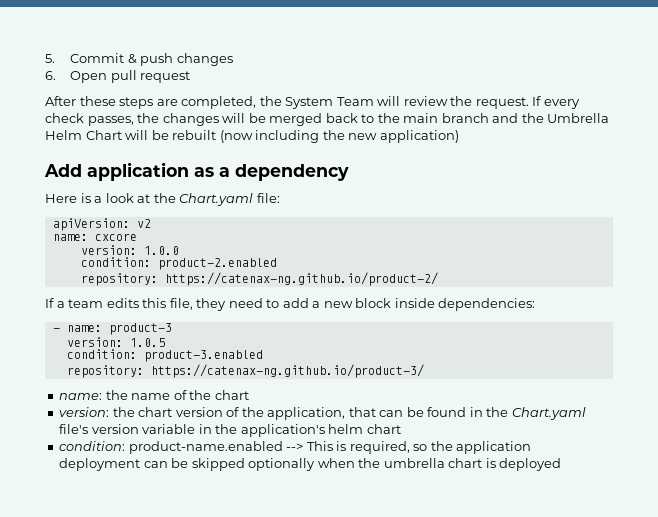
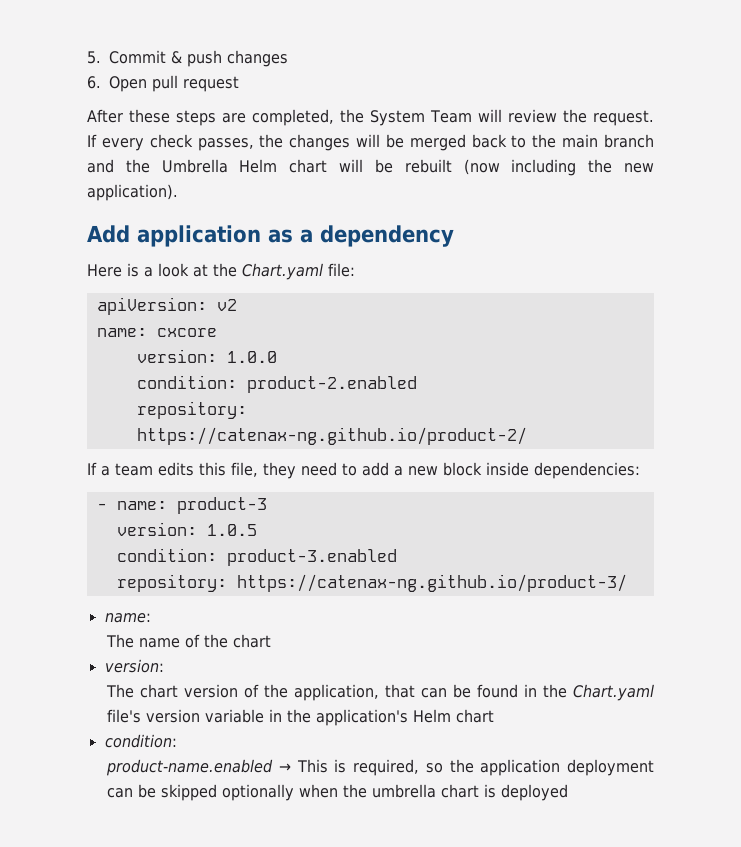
- If every check passes, the changes will be merged back to the main branch and the Umbrella Helm Chart will be rebuilt (now including the new application)
+ If every check passes, the changes will be merged back to the main branch and the Umbrella Helm chart will be rebuilt (now including the new application).
  repository: https://catenax-ng.github.io/product-3/
- name: the name of the chart
- version: the chart version of the application, that can be found in the Chart.yaml file's version variable in the application's helm chart
- condition: product-name.enabled --> This is required, so the application deployment can be skipped optionally when the umbrella chart is deployed
+ name:
+ The name of the chart
+ version:
+ The chart version of the application, that can be found in the Chart.yaml file's version variable in the application's Helm chart
+ condition:
+ product-name.enabled → This is required, so the application deployment can be skipped optionally when the umbrella chart is deployed

